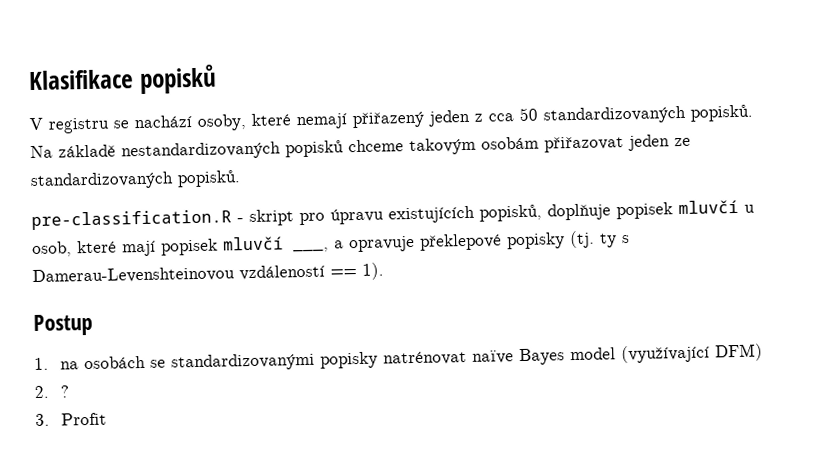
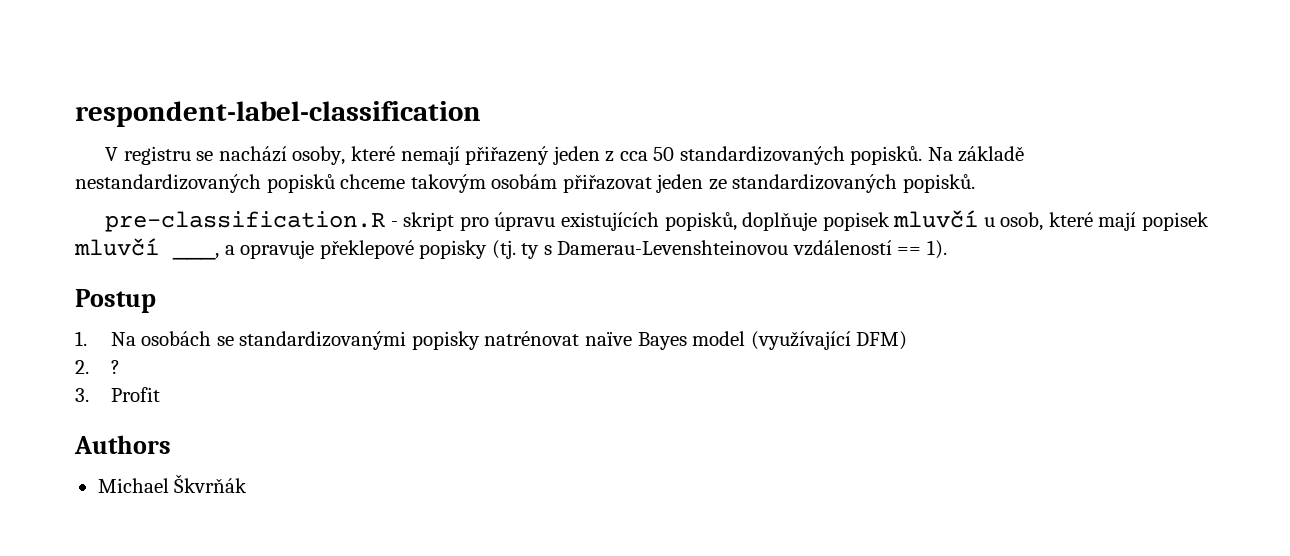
- Klasifikace popisků
+ respondent-label-classification
- 1. na osobách se standardizovanými popisky natrénovat naïve Bayes model (využívající DFM)
+ 1. Na osobách se standardizovanými popisky natrénovat naïve Bayes model (využívající DFM)
+ Authors
+ Michael Škvrňák

